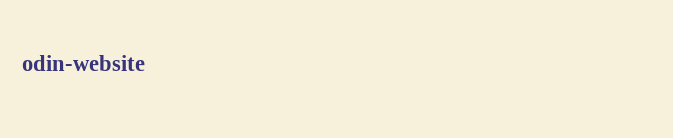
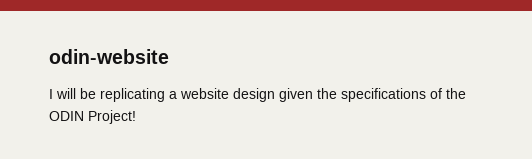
+ I will be replicating a website design given the specifications of the ODIN Project!

